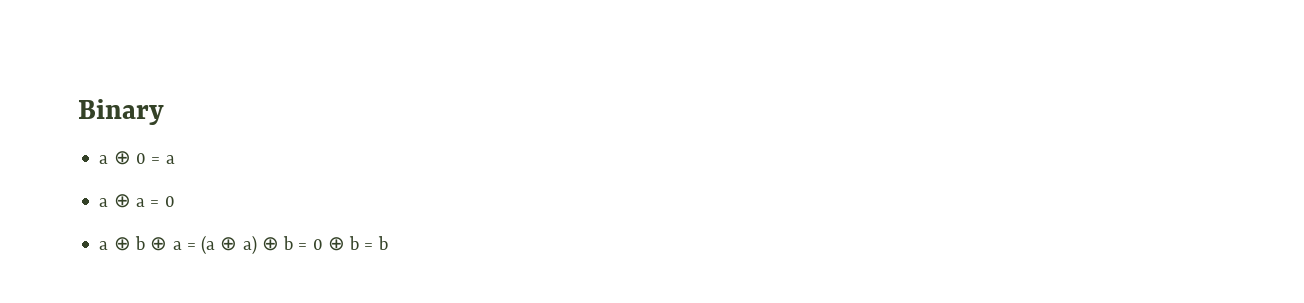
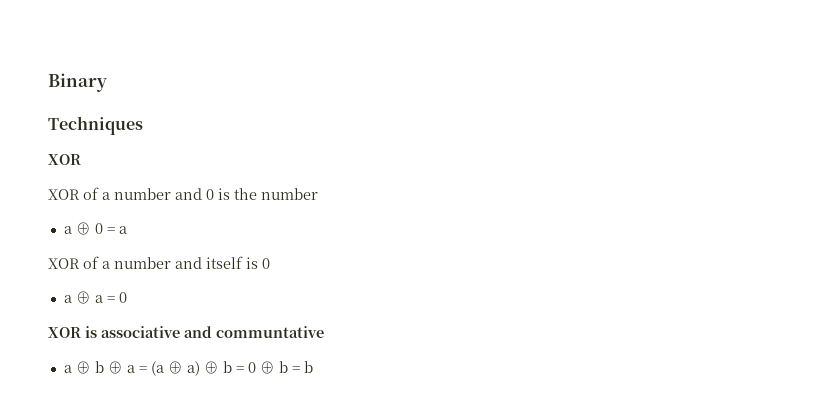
+ Techniques
+ XOR
+ XOR of a number and 0 is the number
+ XOR of a number and itself is 0
+ XOR is associative and communtative

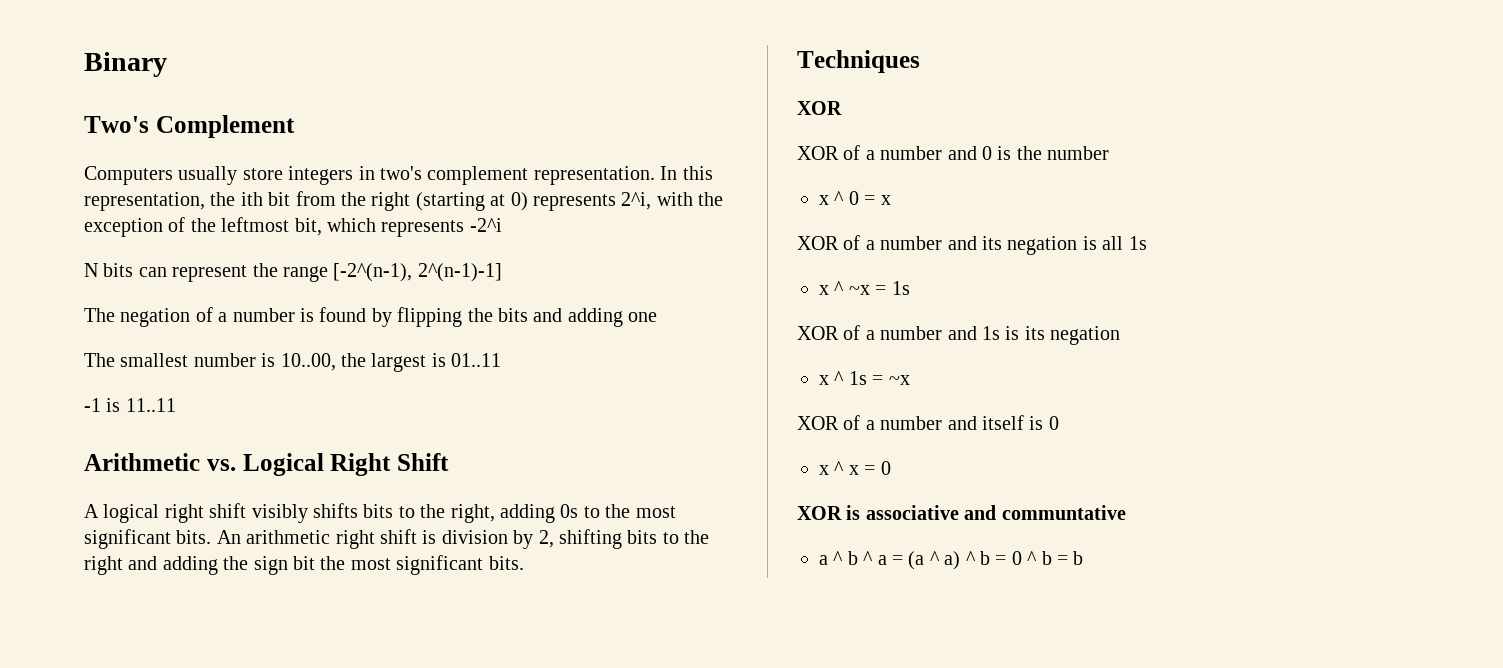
+ Two's Complement
+ Computers usually store integers in two's complement representation. In this representation, the ith bit from the right (starting at 0) represents 2^i, with the exception of the leftmost bit, which represents -2^i
+ N bits can represent the range [-2^(n-1), 2^(n-1)-1]
+ The negation of a number is found by flipping the bits and adding one
+ The smallest number is 10..00, the largest is 01..11
+ -1 is 11..11
+ Arithmetic vs. Logical Right Shift
+ A logical right shift visibly shifts bits to the right, adding 0s to the most significant bits. An arithmetic right shift is division by 2, shifting bits to the right and adding the sign bit the most significant bits.
- a ⊕ 0 = a
+ x ^ 0 = x
+ XOR of a number and its negation is all 1s
+ x ^ ~x = 1s
+ XOR of a number and 1s is its negation
+ x ^ 1s = ~x
- a ⊕ a = 0
+ x ^ x = 0
- a ⊕ b ⊕ a = (a ⊕ a) ⊕ b = 0 ⊕ b = b
+ a ^ b ^ a = (a ^ a) ^ b = 0 ^ b = b

